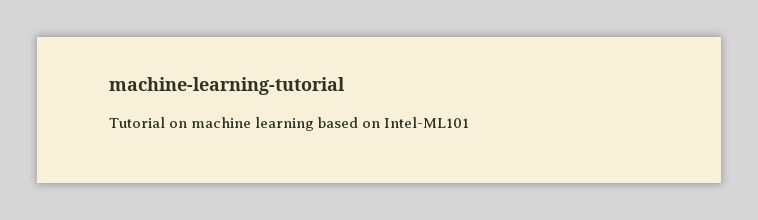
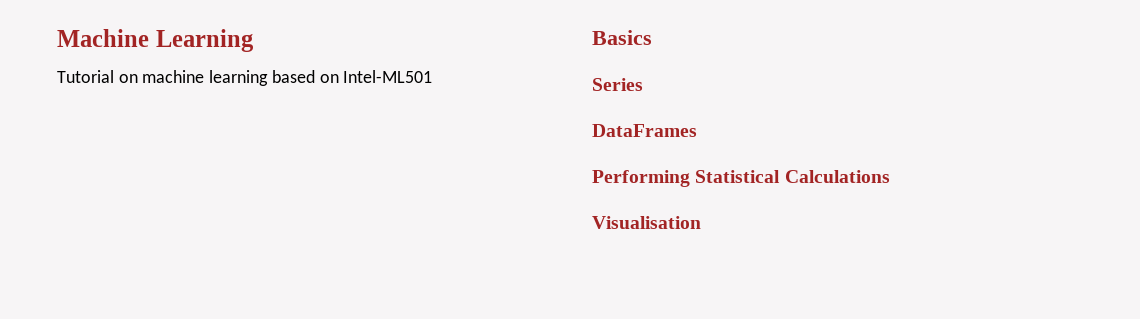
- machine-learning-tutorial
+ Machine Learning
- Tutorial on machine learning based on Intel-ML101
+ Tutorial on machine learning based on Intel-ML501
+ Basics
+ Series
+ DataFrames
+ Performing Statistical Calculations
+ Visualisation

